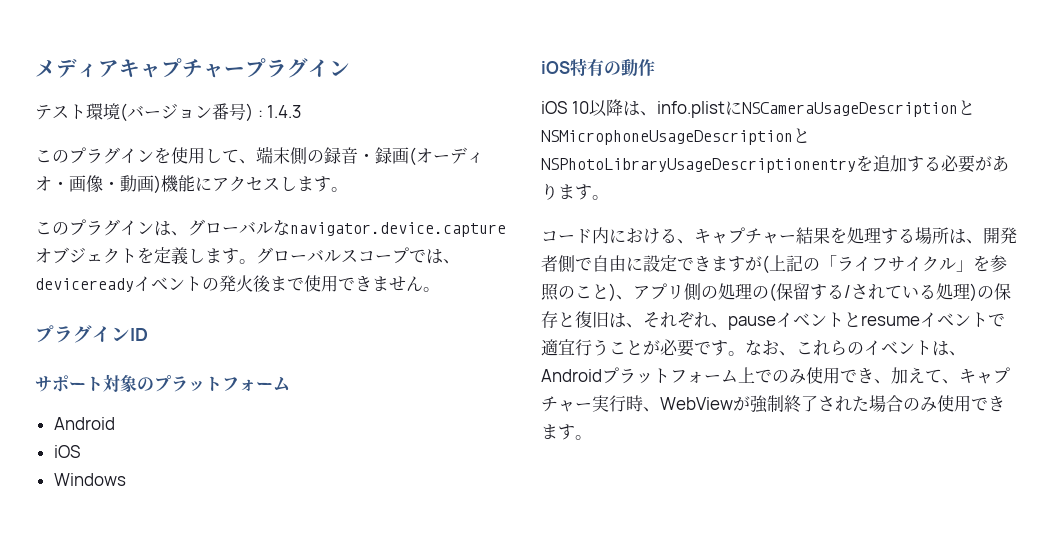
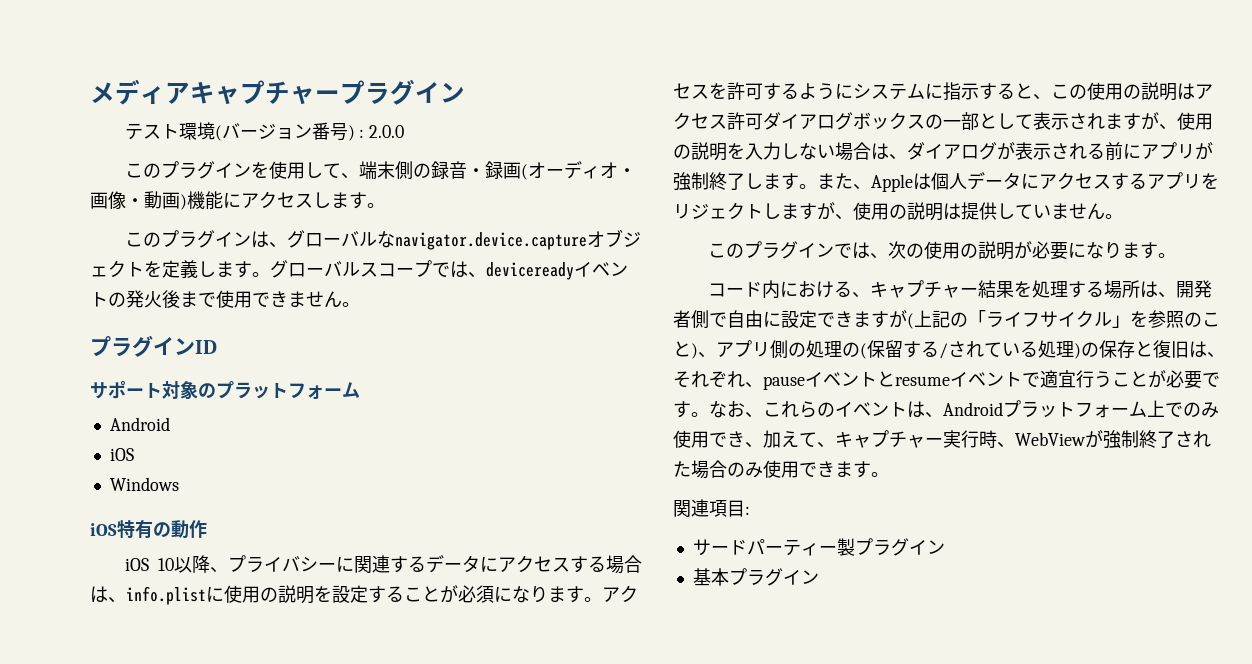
- テスト環境(バージョン番号) : 1.4.3
+ テスト環境(バージョン番号) : 2.0.0
- iOS 10以降は、info.plistにNSCameraUsageDescriptionとNSMicrophoneUsageDescriptionとNSPhotoLibraryUsageDescriptionentryを追加する必要があります。
+ iOS 10以降、プライバシーに関連するデータにアクセスする場合は、info.plistに使用の説明を設定することが必須になります。アクセスを許可するようにシステムに指示すると、この使用の説明はアクセス許可ダイアログボックスの一部として表示されますが、使用の説明を入力しない場合は、ダイアログが表示される前にアプリが強制終了します。また、Appleは個人データにアクセスするアプリをリジェクトしますが、使用の説明は提供していません。
+ このプラグインでは、次の使用の説明が必要になります。
+ 関連項目:
+ サードパーティー製プラグイン
+ 基本プラグイン

